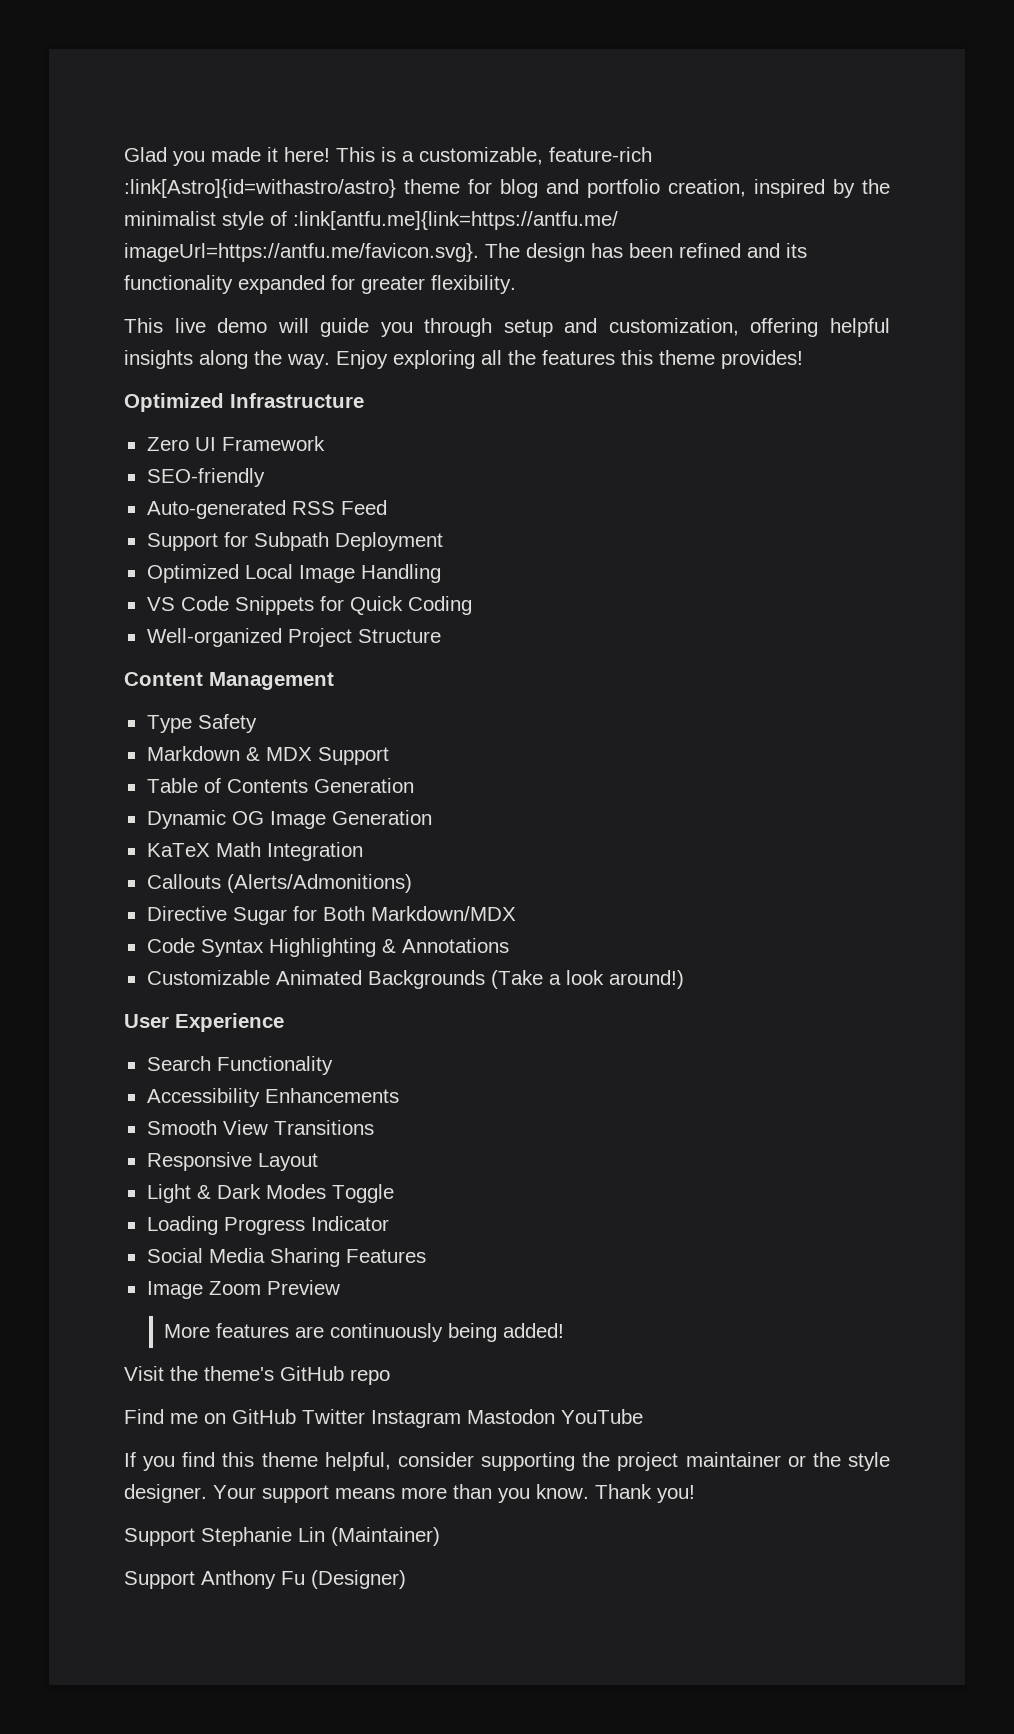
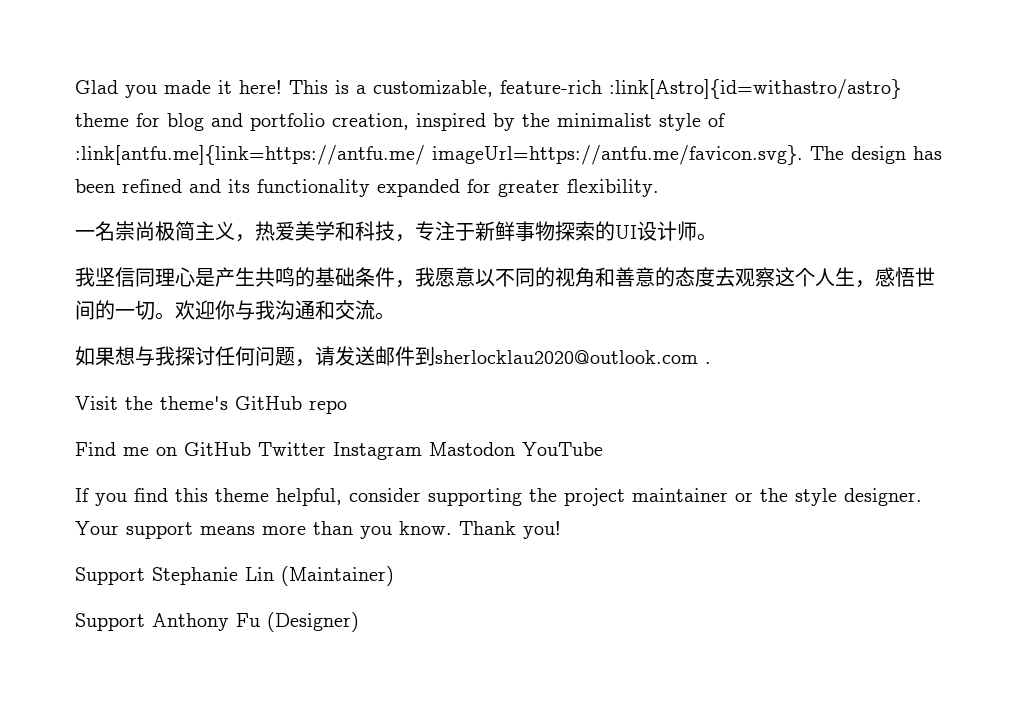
- This live demo will guide you through setup and customization, offering helpful insights along the way. Enjoy exploring all the features this theme provides!
- Optimized Infrastructure
- Zero UI Framework
- SEO-friendly
- Auto-generated RSS Feed
- Support for Subpath Deployment
- Optimized Local Image Handling
- VS Code Snippets for Quick Coding
- Well-organized Project Structure
- Content Management
- Type Safety
- Markdown & MDX Support
- Table of Contents Generation
- Dynamic OG Image Generation
- KaTeX Math Integration
- Callouts (Alerts/Admonitions)
- Directive Sugar for Both Markdown/MDX
- Code Syntax Highlighting & Annotations
- Customizable Animated Backgrounds (Take a look around!)
- User Experience
- Search Functionality
- Accessibility Enhancements
- Smooth View Transitions
- Responsive Layout
- Light & Dark Modes Toggle
- Loading Progress Indicator
- Social Media Sharing Features
- Image Zoom Preview
- More features are continuously being added!
+ 一名崇尚极简主义，热爱美学和科技，专注于新鲜事物探索的UI设计师。
+ 我坚信同理心是产生共鸣的基础条件，我愿意以不同的视角和善意的态度去观察这个人生，感悟世间的一切。欢迎你与我沟通和交流。
+ 如果想与我探讨任何问题，请发送邮件到sherlocklau2020@outlook.com .

